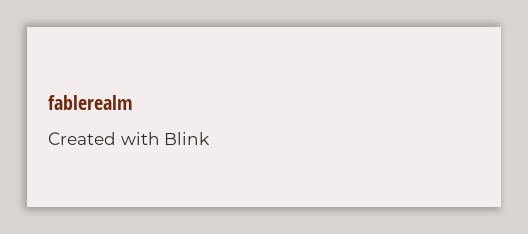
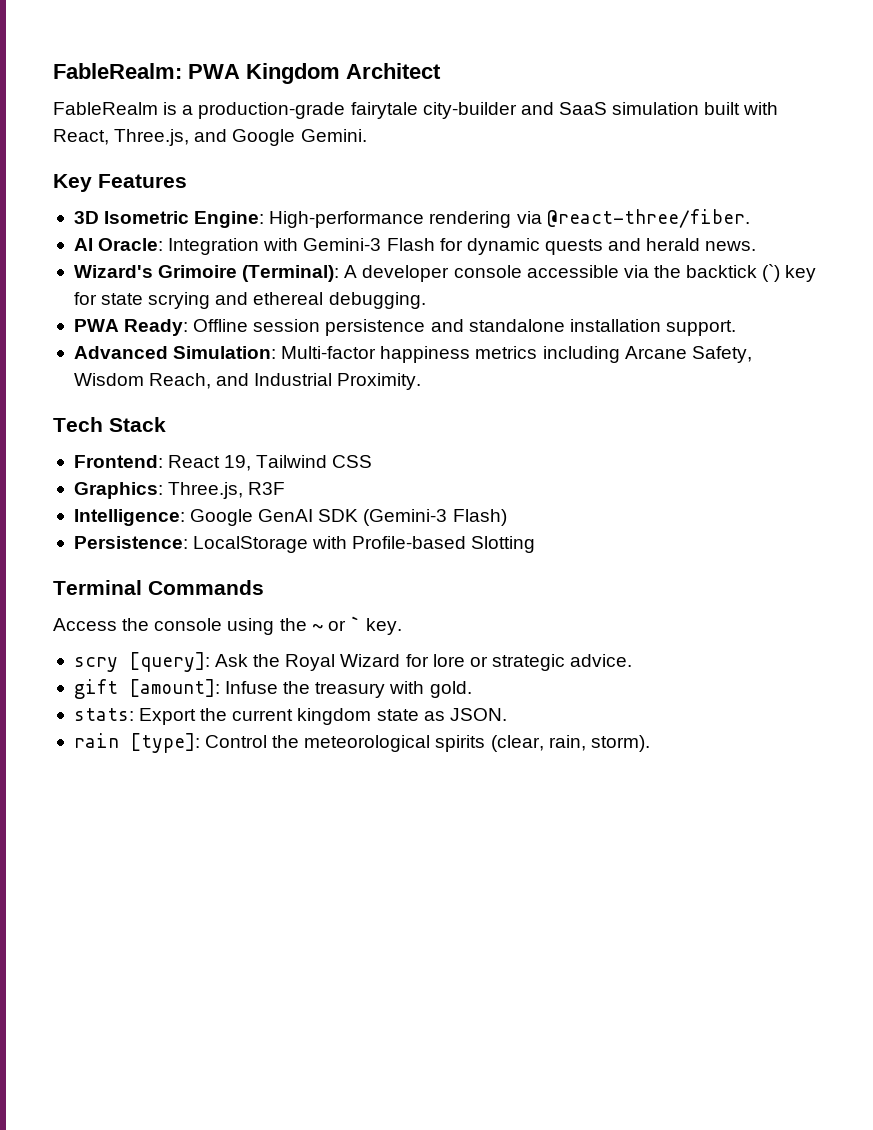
- fablerealm
- Created with Blink
+ FableRealm: PWA Kingdom Architect
+ FableRealm is a production-grade fairytale city-builder and SaaS simulation built with React, Three.js, and Google Gemini.
+ Key Features
+ 3D Isometric Engine: High-performance rendering via @react-three/fiber.
+ AI Oracle: Integration with Gemini-3 Flash for dynamic quests and herald news.
+ Wizard's Grimoire (Terminal): A developer console accessible via the backtick (`) key for state scrying and ethereal debugging.
+ PWA Ready: Offline session persistence and standalone installation support.
+ Advanced Simulation: Multi-factor happiness metrics including Arcane Safety, Wisdom Reach, and Industrial Proximity.
+ Tech Stack
+ Frontend: React 19, Tailwind CSS
+ Graphics: Three.js, R3F
+ Intelligence: Google GenAI SDK (Gemini-3 Flash)
+ Persistence: LocalStorage with Profile-based Slotting
+ Terminal Commands
+ Access the console using the ~ or ` key.
+ scry [query]: Ask the Royal Wizard for lore or strategic advice.
+ gift [amount]: Infuse the treasury with gold.
+ stats: Export the current kingdom state as JSON.
+ rain [type]: Control the meteorological spirits (clear, rain, storm).

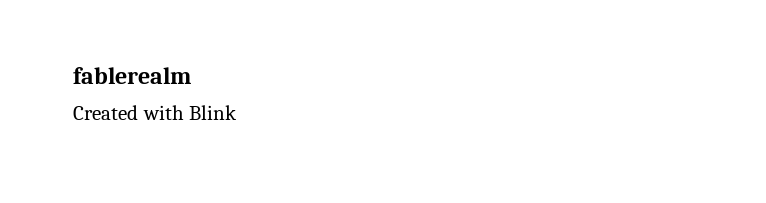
- FableRealm: PWA Kingdom Architect
- FableRealm is a production-grade fairytale city-builder and SaaS simulation built with React, Three.js, and Google Gemini.
- Key Features
- 3D Isometric Engine: High-performance rendering via @react-three/fiber.
- AI Oracle: Integration with Gemini-3 Flash for dynamic quests and herald news.
- Wizard's Grimoire (Terminal): A developer console accessible via the backtick (`) key for state scrying and ethereal debugging.
- PWA Ready: Offline session persistence and standalone installation support.
- Advanced Simulation: Multi-factor happiness metrics including Arcane Safety, Wisdom Reach, and Industrial Proximity.
- Tech Stack
- Frontend: React 19, Tailwind CSS
- Graphics: Three.js, R3F
- Intelligence: Google GenAI SDK (Gemini-3 Flash)
- Persistence: LocalStorage with Profile-based Slotting
- Terminal Commands
- Access the console using the ~ or ` key.
- scry [query]: Ask the Royal Wizard for lore or strategic advice.
- gift [amount]: Infuse the treasury with gold.
- stats: Export the current kingdom state as JSON.
- rain [type]: Control the meteorological spirits (clear, rain, storm).
+ fablerealm
+ Created with Blink

